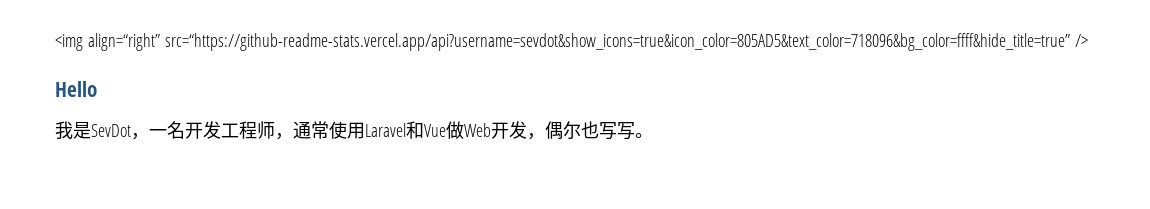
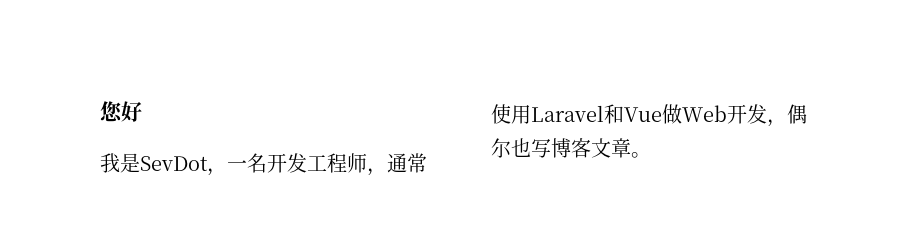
- <img align=“right” src=“https://github-readme-stats.vercel.app/api?username=sevdot&show_icons=true&icon_color=805AD5&text_color=718096&bg_color=ffff&hide_title=true” />
- Hello
+ 您好
- 我是SevDot，一名开发工程师，通常使用Laravel和Vue做Web开发，偶尔也写写。
+ 我是SevDot，一名开发工程师，通常使用Laravel和Vue做Web开发，偶尔也写博客文章。

